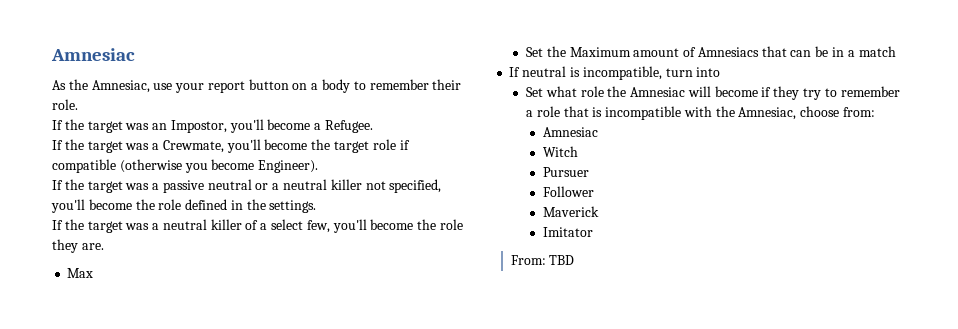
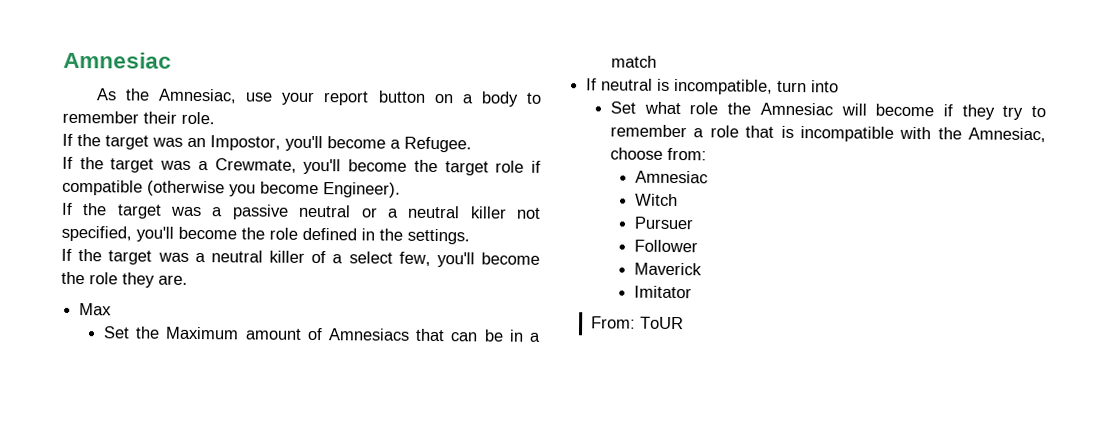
- From: TBD
+ From: ToUR

